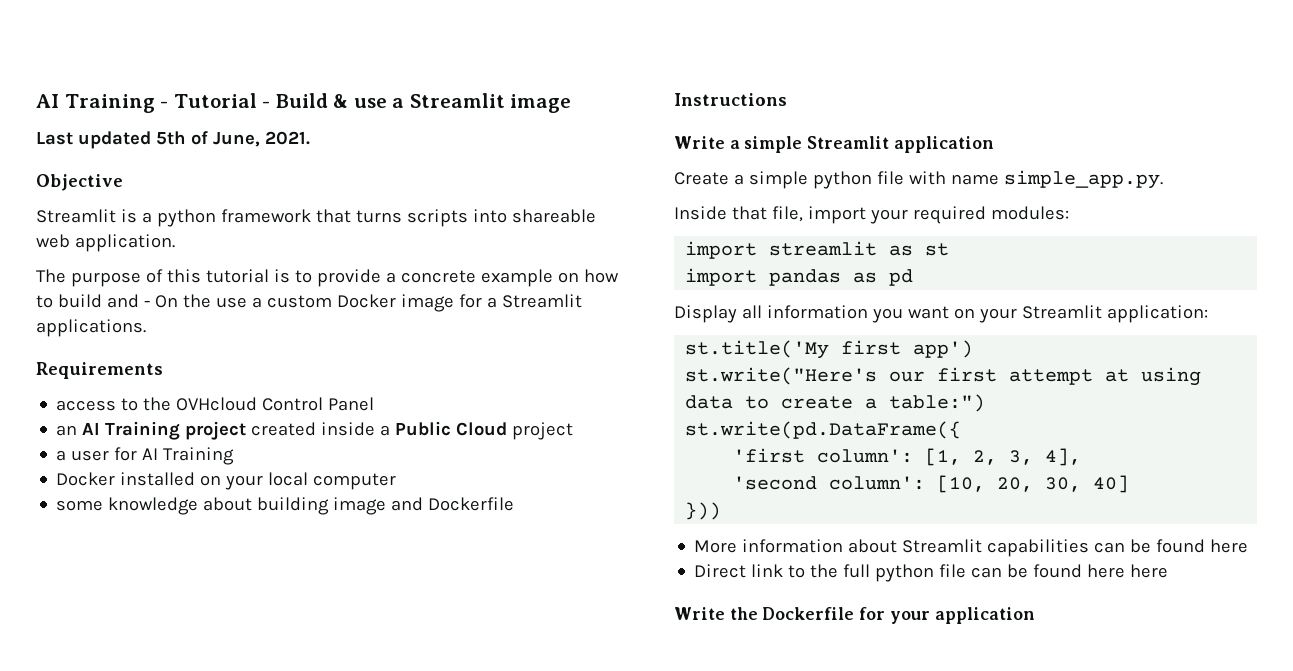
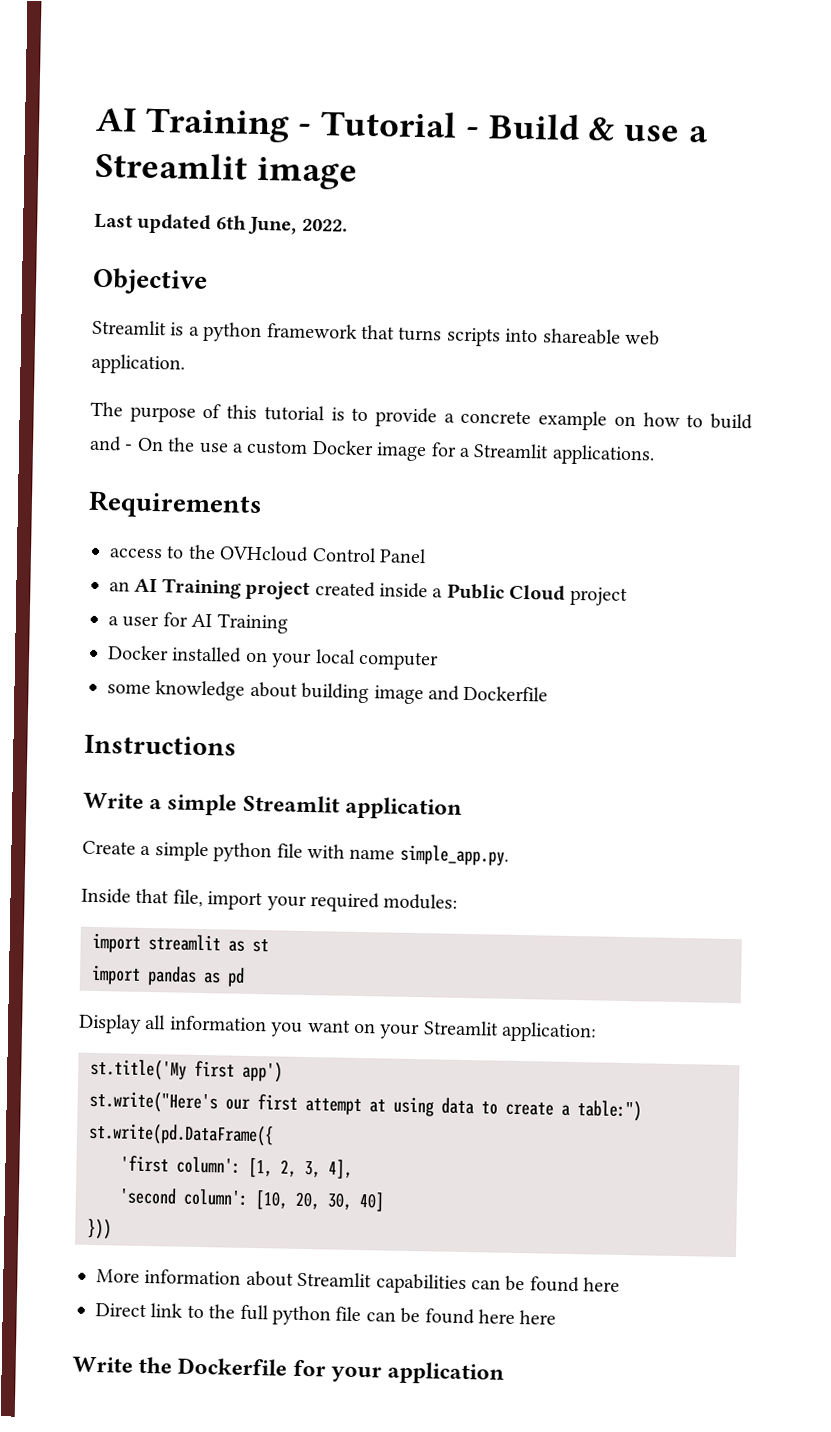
- Last updated 5th of June, 2021.
+ Last updated 6th June, 2022.

